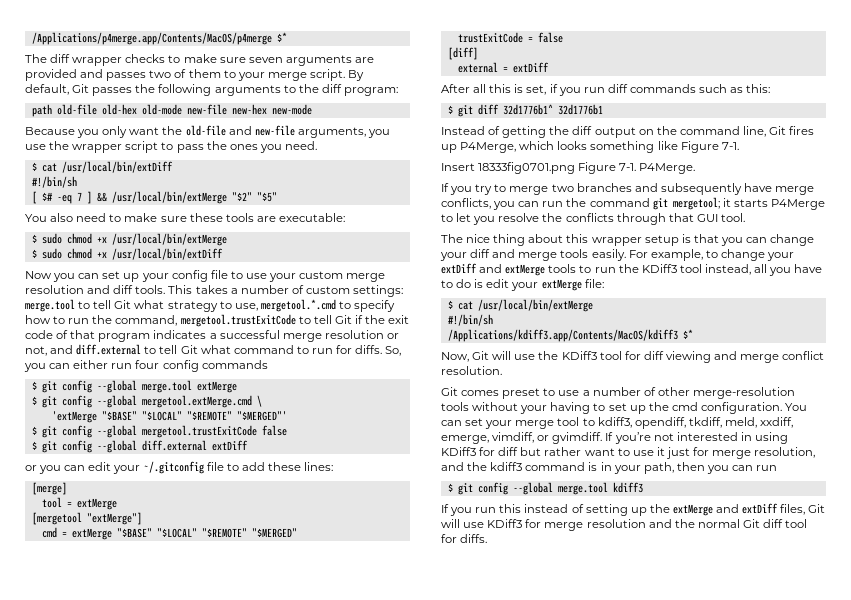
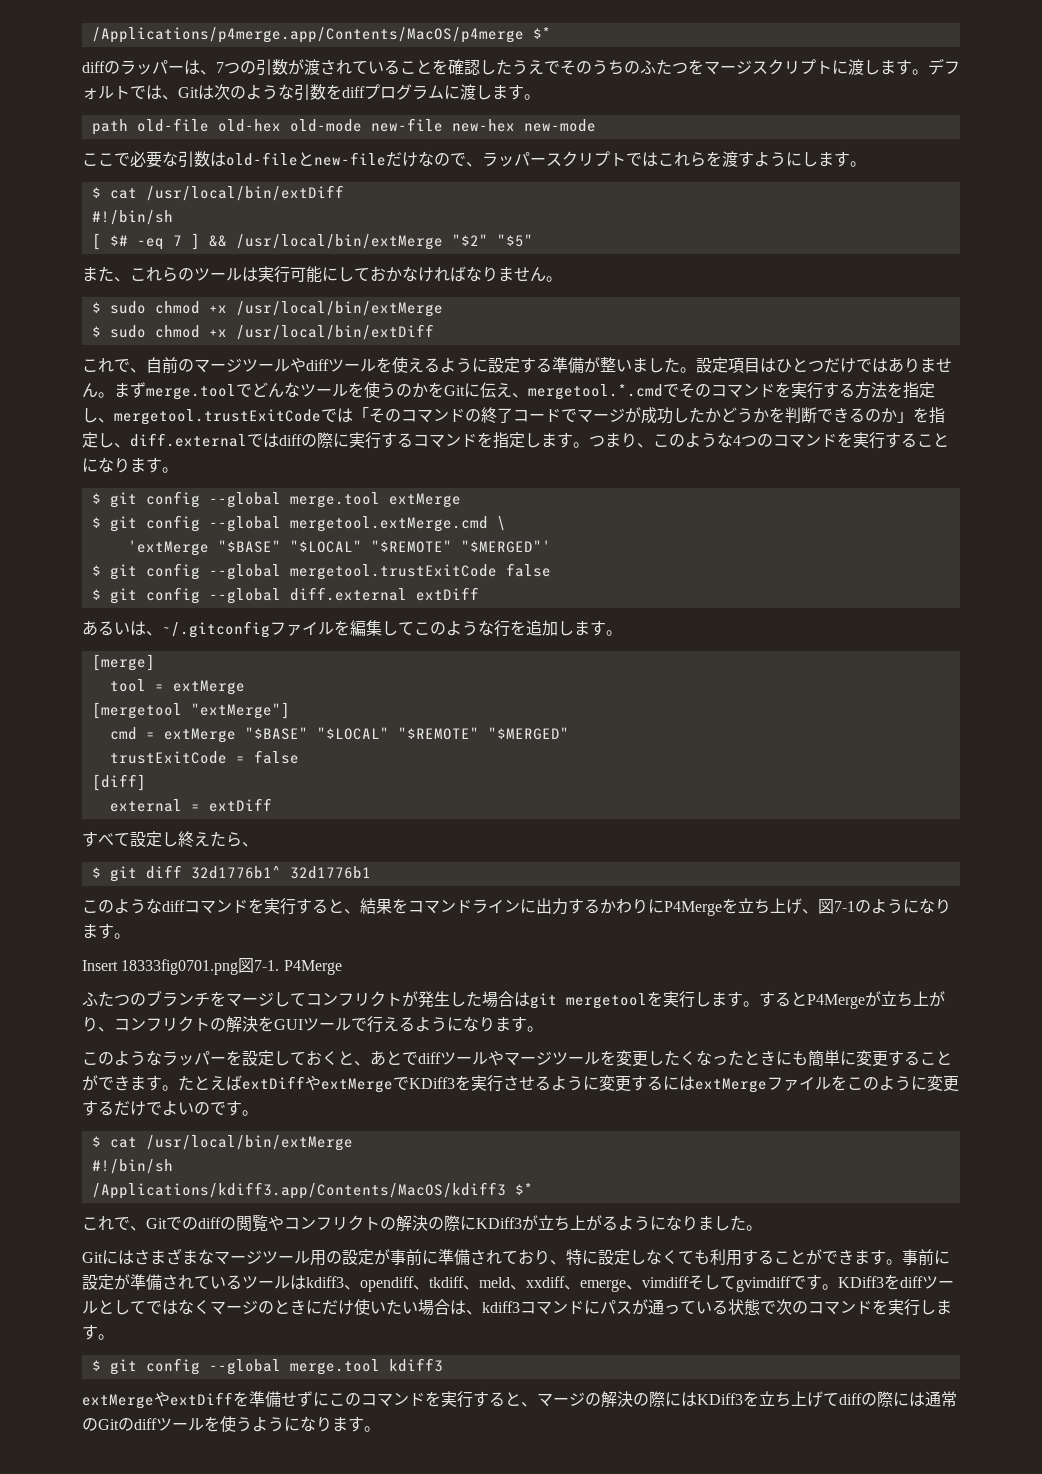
- The diff wrapper checks to make sure seven arguments are provided and passes two of them to your merge script. By default, Git passes the following arguments to the diff program:
+ diffのラッパーは、7つの引数が渡されていることを確認したうえでそのうちのふたつをマージスクリプトに渡します。デフォルトでは、Gitは次のような引数をdiffプログラムに渡します。
- Because you only want the old-file and new-file arguments, you use the wrapper script to pass the ones you need.
+ ここで必要な引数はold-fileとnew-fileだけなので、ラッパースクリプトではこれらを渡すようにします。
- You also need to make sure these tools are executable:
+ また、これらのツールは実行可能にしておかなければなりません。
- Now you can set up your config file to use your custom merge resolution and diff tools. This takes a number of custom settings: merge.tool to tell Git what strategy to use, mergetool.*.cmd to specify how to run the command, mergetool.trustExitCode to tell Git if the exit code of that program indicates a successful merge resolution or not, and diff.external to tell Git what command to run for diffs. So, you can either run four config commands
+ これで、自前のマージツールやdiffツールを使えるように設定する準備が整いました。設定項目はひとつだけではありません。まずmerge.toolでどんなツールを使うのかをGitに伝え、mergetool.*.cmdでそのコマンドを実行する方法を指定し、mergetool.trustExitCodeでは「そのコマンドの終了コードでマージが成功したかどうかを判断できるのか」を指定し、diff.externalではdiffの際に実行するコマンドを指定します。つまり、このような4つのコマンドを実行することになります。
- or you can edit your ~/.gitconfig file to add these lines:
+ あるいは、~/.gitconfigファイルを編集してこのような行を追加します。
- After all this is set, if you run diff commands such as this:
+ すべて設定し終えたら、
- Instead of getting the diff output on the command line, Git fires up P4Merge, which looks something like Figure 7-1.
- Insert 18333fig0701.png Figure 7-1. P4Merge.
- If you try to merge two branches and subsequently have merge conflicts, you can run the command git mergetool; it starts P4Merge to let you resolve the conflicts through that GUI tool.
- The nice thing about this wrapper setup is that you can change your diff and merge tools easily. For example, to change your extDiff and extMerge tools to run the KDiff3 tool instead, all you have to do is edit your extMerge file:
+ このようなdiffコマンドを実行すると、結果をコマンドラインに出力するかわりにP4Mergeを立ち上げ、図7-1のようになります。
+ Insert 18333fig0701.png図7-1. P4Merge
+ ふたつのブランチをマージしてコンフリクトが発生した場合はgit mergetoolを実行します。するとP4Mergeが立ち上がり、コンフリクトの解決をGUIツールで行えるようになります。
+ このようなラッパーを設定しておくと、あとでdiffツールやマージツールを変更したくなったときにも簡単に変更することができます。たとえばextDiffやextMergeでKDiff3を実行させるように変更するにはextMergeファイルをこのように変更するだけでよいのです。
- Now, Git will use the KDiff3 tool for diff viewing and merge conflict resolution.
- Git comes preset to use a number of other merge-resolution tools without your having to set up the cmd configuration. You can set your merge tool to kdiff3, opendiff, tkdiff, meld, xxdiff, emerge, vimdiff, or gvimdiff. If you’re not interested in using KDiff3 for diff but rather want to use it just for merge resolution, and the kdiff3 command is in your path, then you can run
+ これで、Gitでのdiffの閲覧やコンフリクトの解決の際にKDiff3が立ち上がるようになりました。
+ Gitにはさまざまなマージツール用の設定が事前に準備されており、特に設定しなくても利用することができます。事前に設定が準備されているツールはkdiff3、opendiff、tkdiff、meld、xxdiff、emerge、vimdiffそしてgvimdiffです。KDiff3をdiffツールとしてではなくマージのときにだけ使いたい場合は、kdiff3コマンドにパスが通っている状態で次のコマンドを実行します。
- If you run this instead of setting up the extMerge and extDiff files, Git will use KDiff3 for merge resolution and the normal Git diff tool for diffs.
+ extMergeやextDiffを準備せずにこのコマンドを実行すると、マージの解決の際にはKDiff3を立ち上げてdiffの際には通常のGitのdiffツールを使うようになります。

